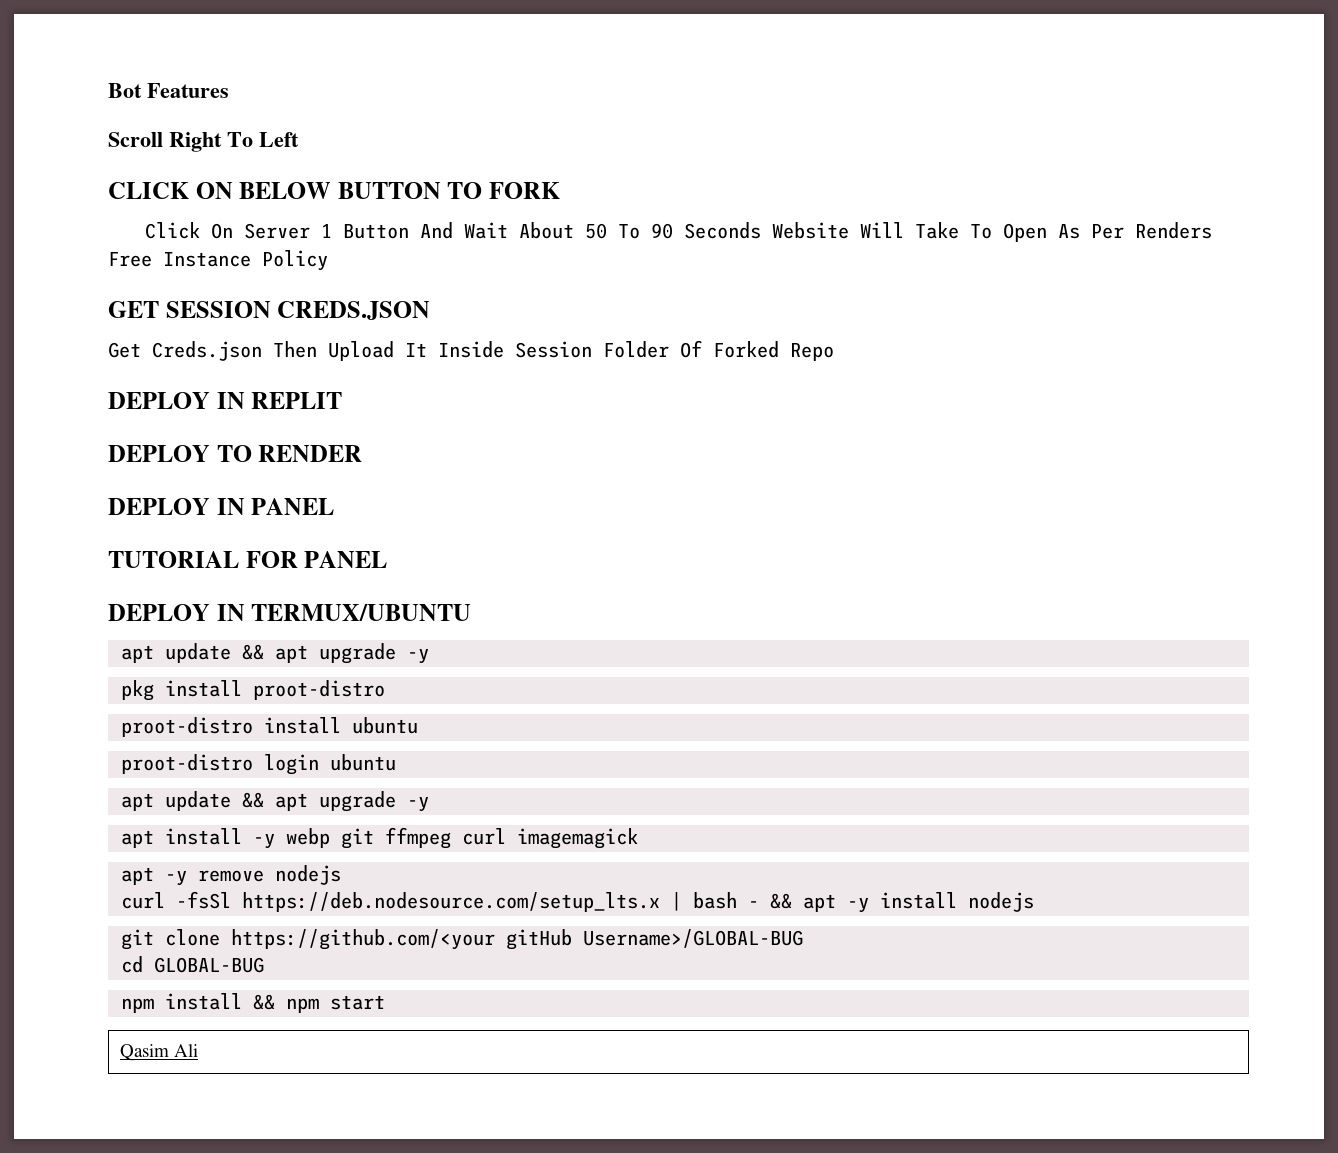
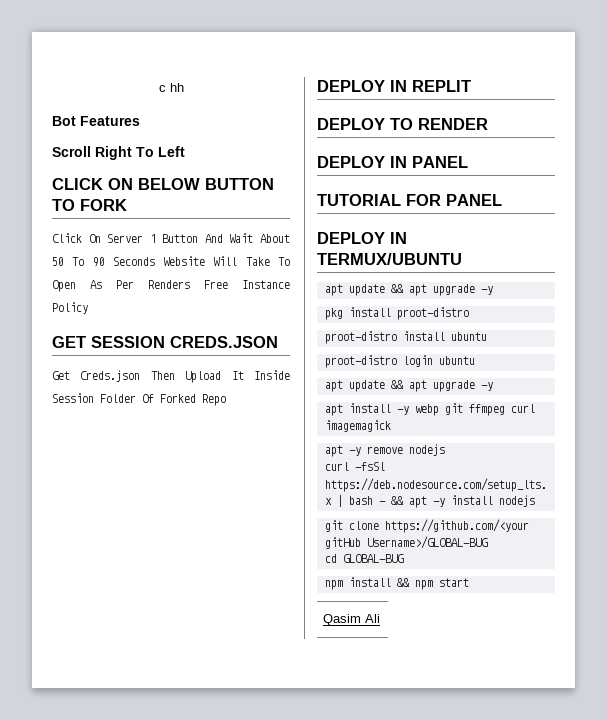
+ c hh

